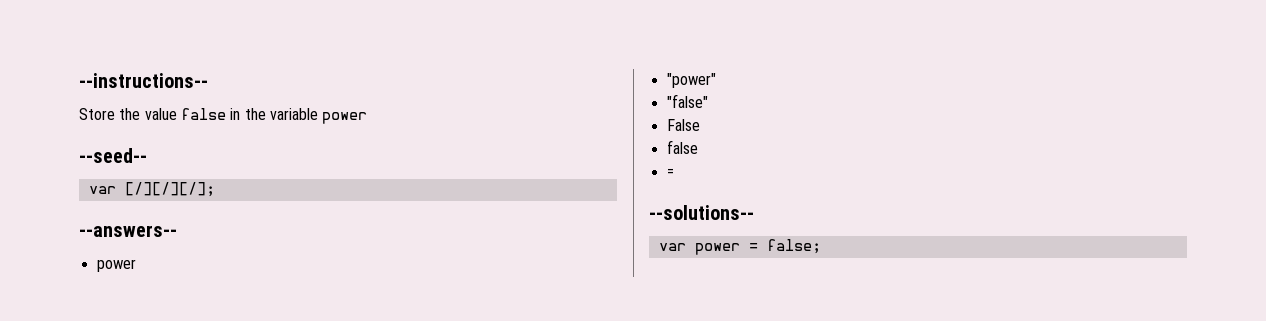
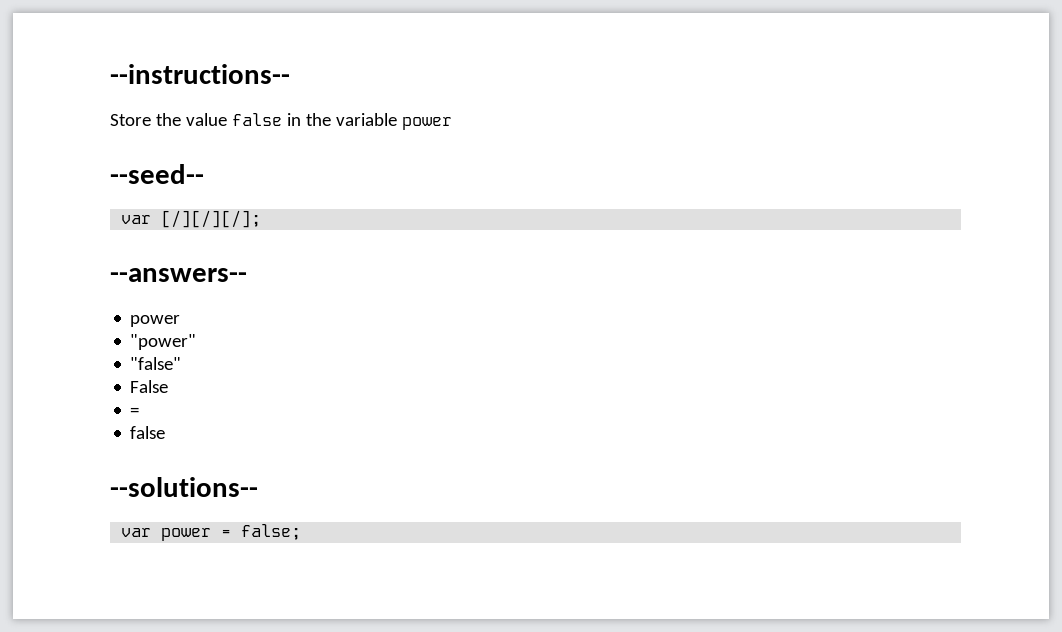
  False
+ =
  false
- =

